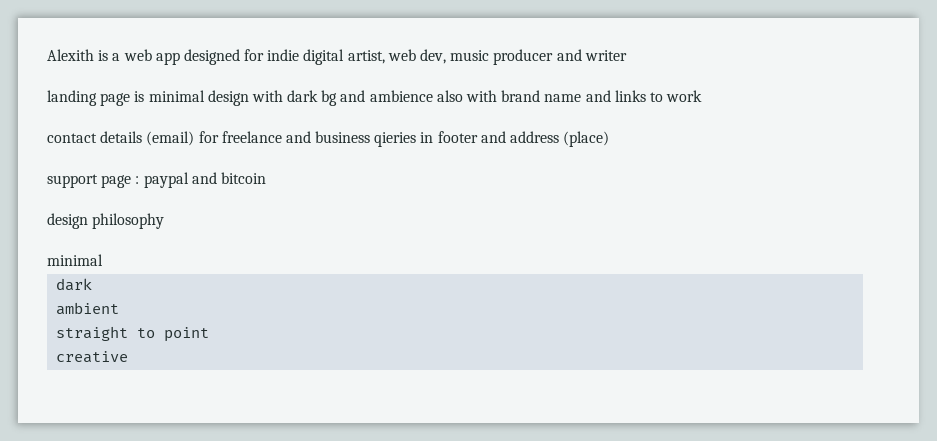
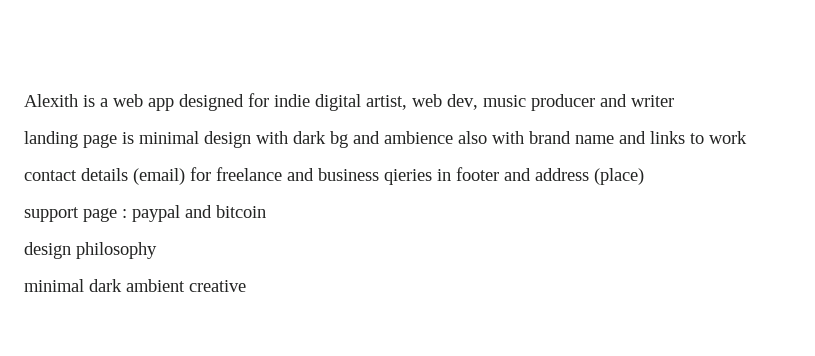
  design philosophy
- minimal
- dark
- ambient
- straight to point
- creative
+ minimal dark ambient creative

